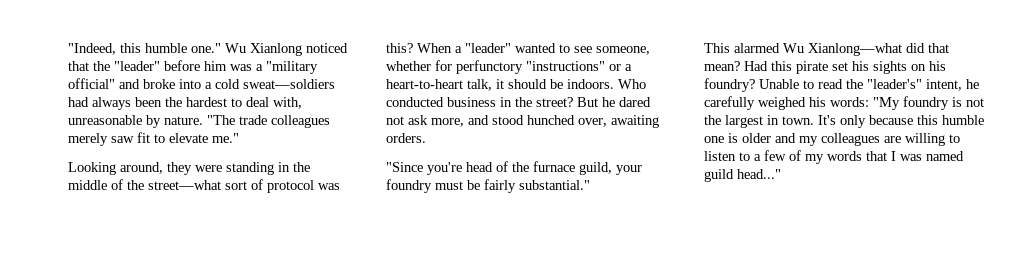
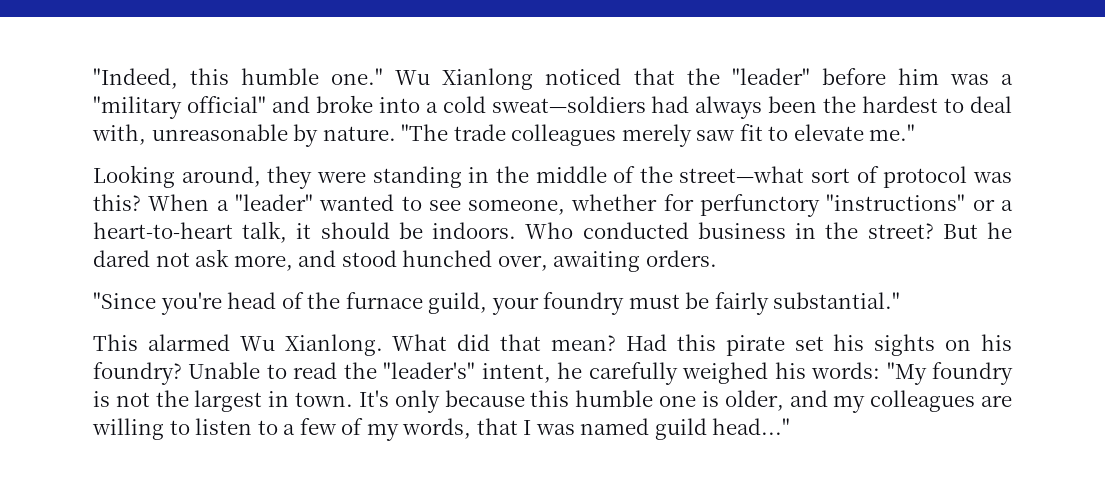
- This alarmed Wu Xianlong—what did that mean?
+ This alarmed Wu Xianlong. What did that mean?
- It's only because this humble one is older and my colleagues are willing to listen to a few of my words that I was named guild head..."
+ It's only because this humble one is older, and my colleagues are willing to listen to a few of my words, that I was named guild head..."

